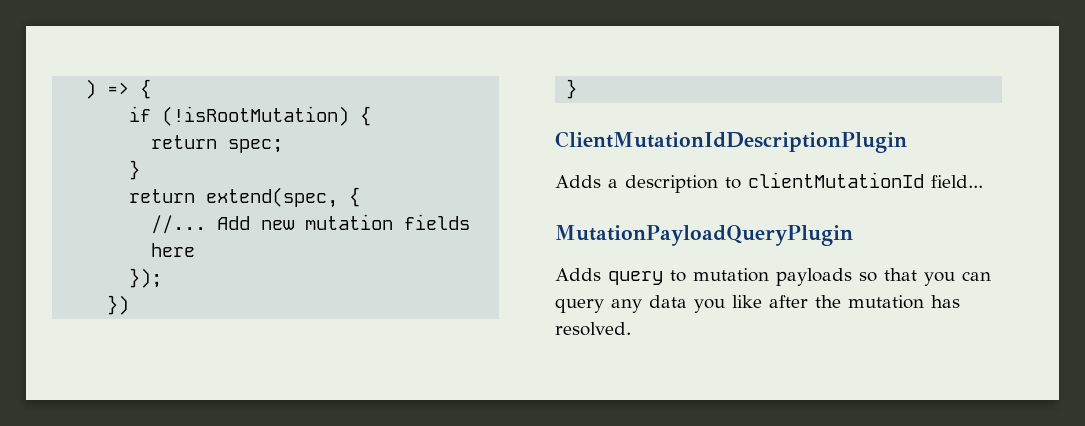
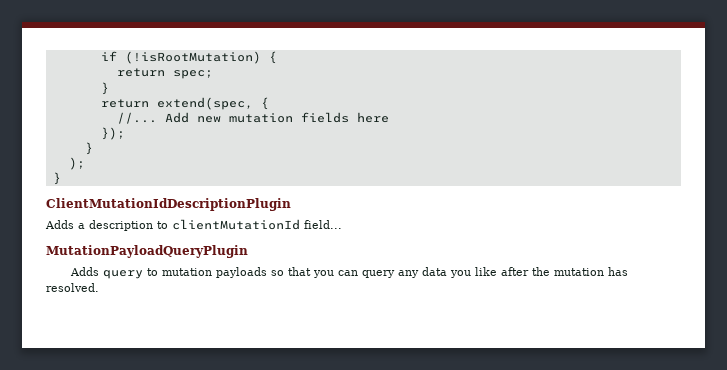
- ) => {
  });
- })
+ }
+ );

